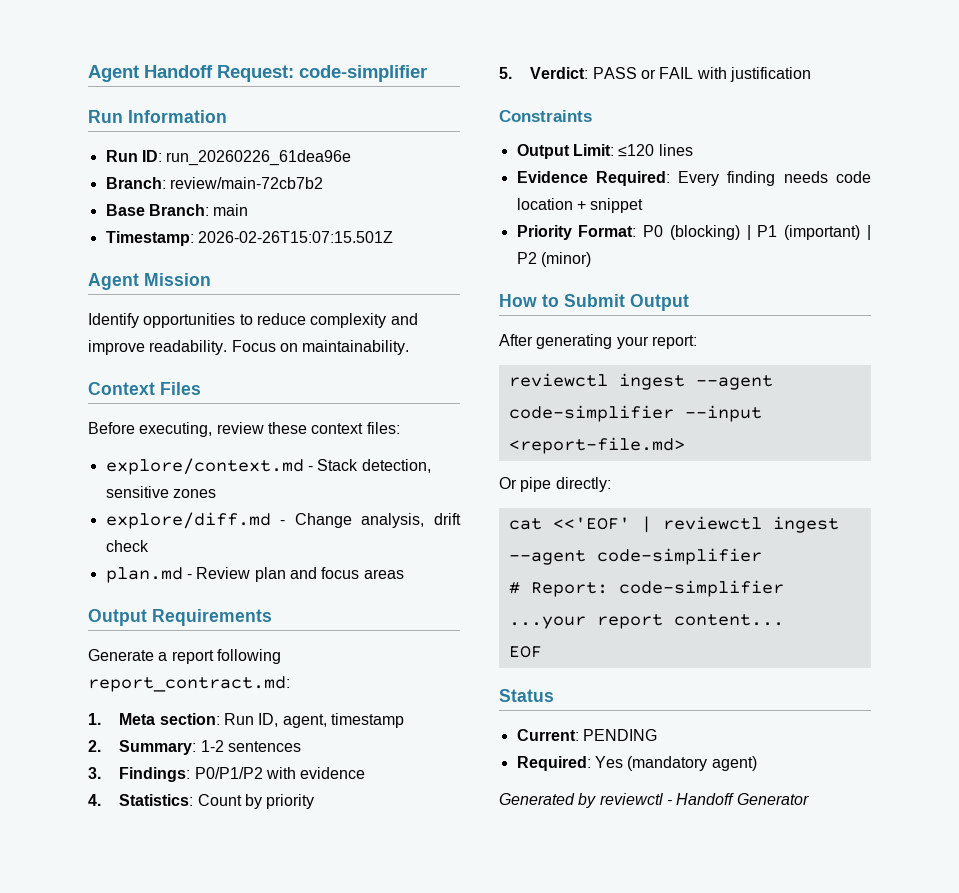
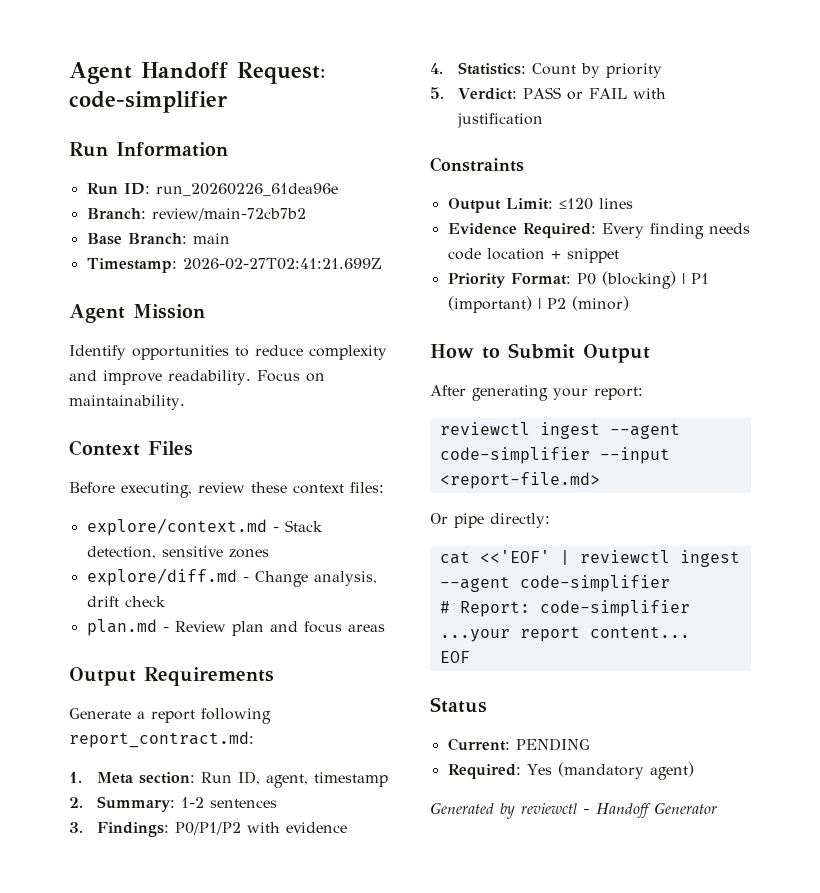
- Timestamp: 2026-02-26T15:07:15.501Z
+ Timestamp: 2026-02-27T02:41:21.699Z

